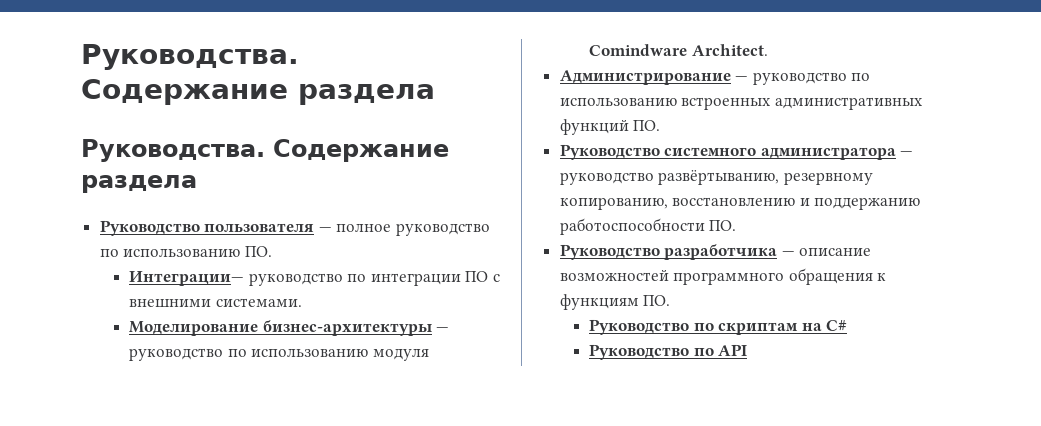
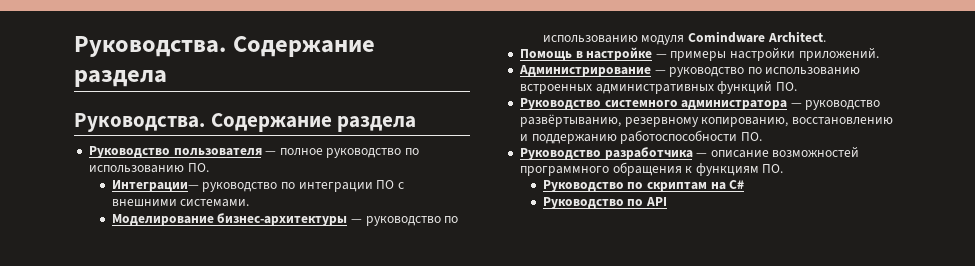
+ Помощь в настройке — примеры настройки приложений.

